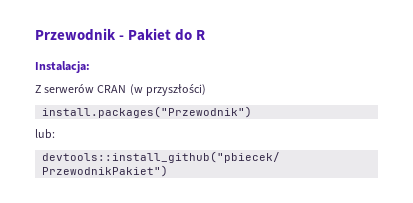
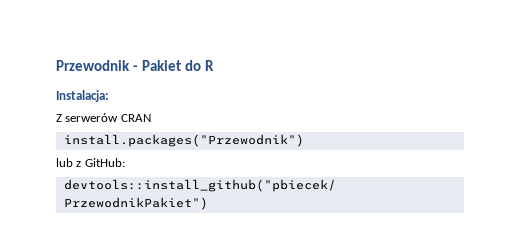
- Z serwerów CRAN (w przyszłości)
+ Z serwerów CRAN
- lub:
+ lub z GitHub:

